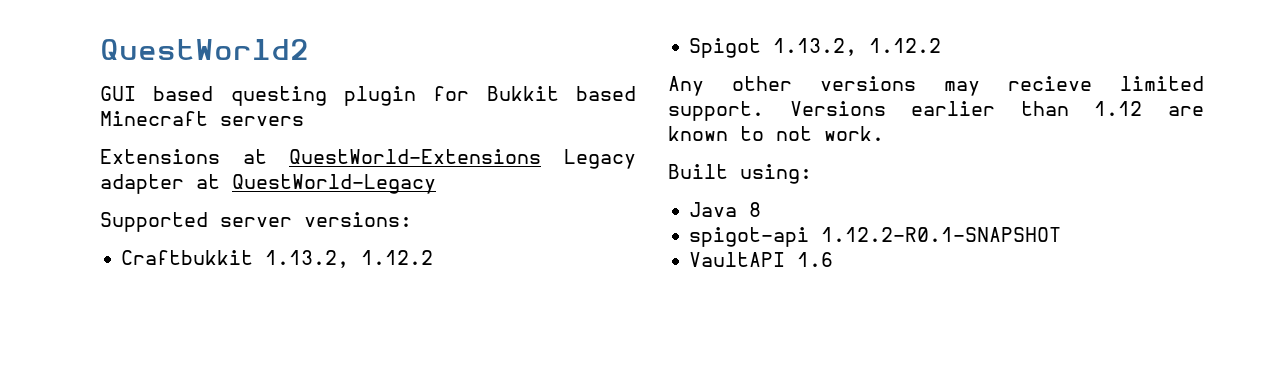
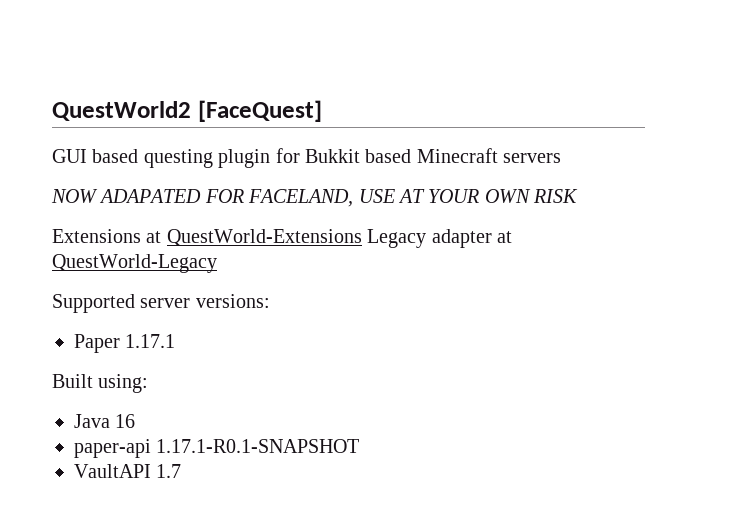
- QuestWorld2
+ QuestWorld2 [FaceQuest]
+ NOW ADAPATED FOR FACELAND, USE AT YOUR OWN RISK
- Craftbukkit 1.13.2, 1.12.2
- Spigot 1.13.2, 1.12.2
- Any other versions may recieve limited support. Versions earlier than 1.12 are known to not work.
+ Paper 1.17.1
- Java 8
- spigot-api 1.12.2-R0.1-SNAPSHOT
+ Java 16
+ paper-api 1.17.1-R0.1-SNAPSHOT
- VaultAPI 1.6
+ VaultAPI 1.7

